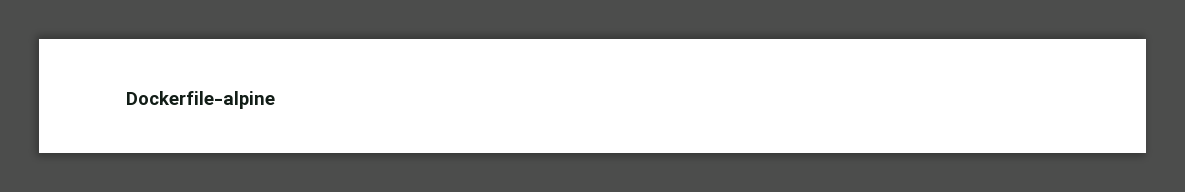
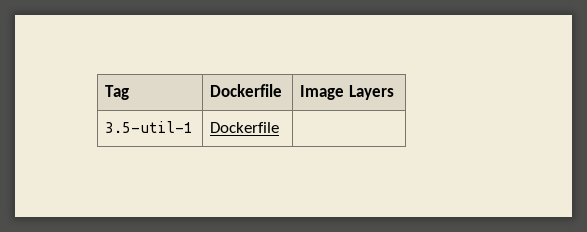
- Dockerfile-alpine
+ Tag | Dockerfile | Image Layers
+ 3.5-util-1 | Dockerfile |

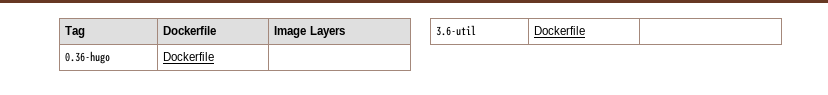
- 3.5-util-1 | Dockerfile |
+ 0.36-hugo | Dockerfile |
+ 3.6-util | Dockerfile |

